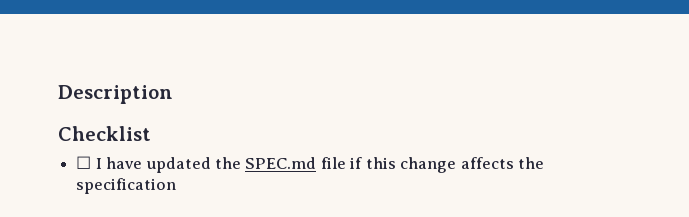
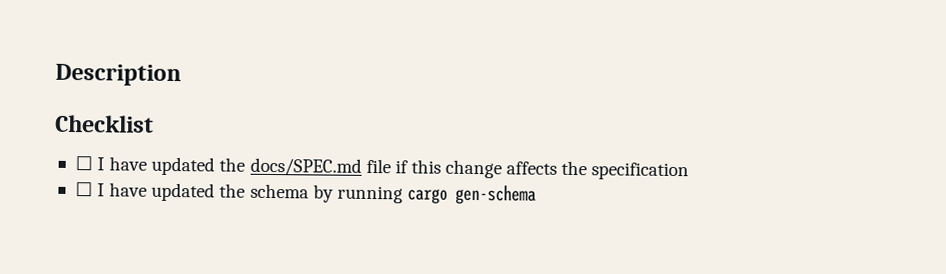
- ☐ I have updated the SPEC.md file if this change affects the specification
+ ☐ I have updated the docs/SPEC.md file if this change affects the specification
+ ☐ I have updated the schema by running cargo gen-schema

